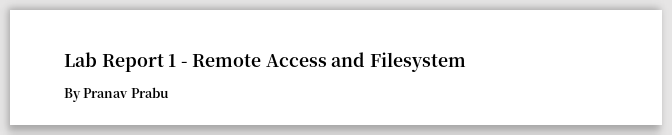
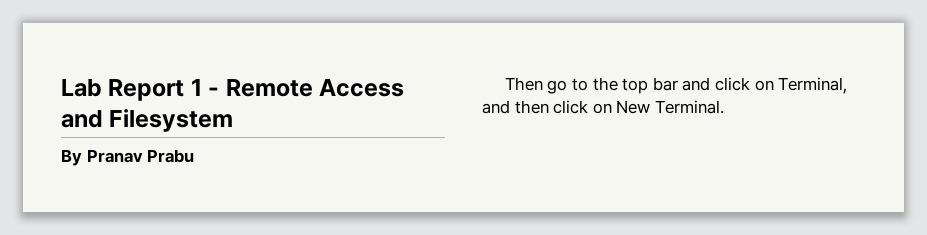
+ Then go to the top bar and click on Terminal, and then click on New Terminal.

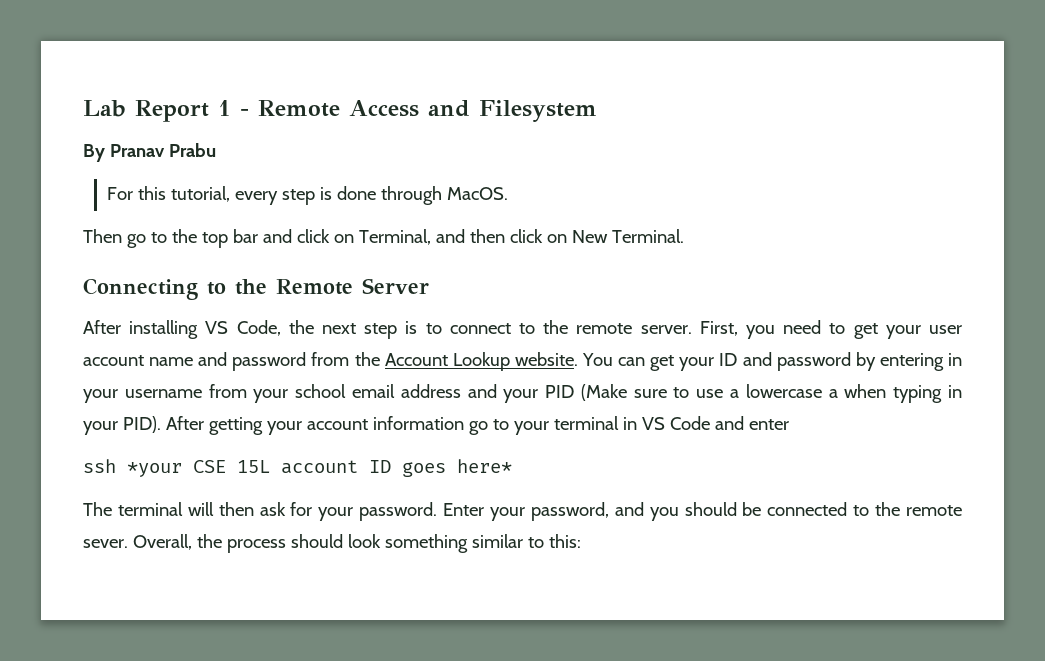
+ For this tutorial, every step is done through MacOS.
+ Connecting to the Remote Server
+ After installing VS Code, the next step is to connect to the remote server. First, you need to get your user account name and password from the Account Lookup website. You can get your ID and password by entering in your username from your school email address and your PID (Make sure to use a lowercase a when typing in your PID). After getting your account information go to your terminal in VS Code and enter
+ ssh *your CSE 15L account ID goes here*
+ The terminal will then ask for your password. Enter your password, and you should be connected to the remote sever. Overall, the process should look something similar to this:

